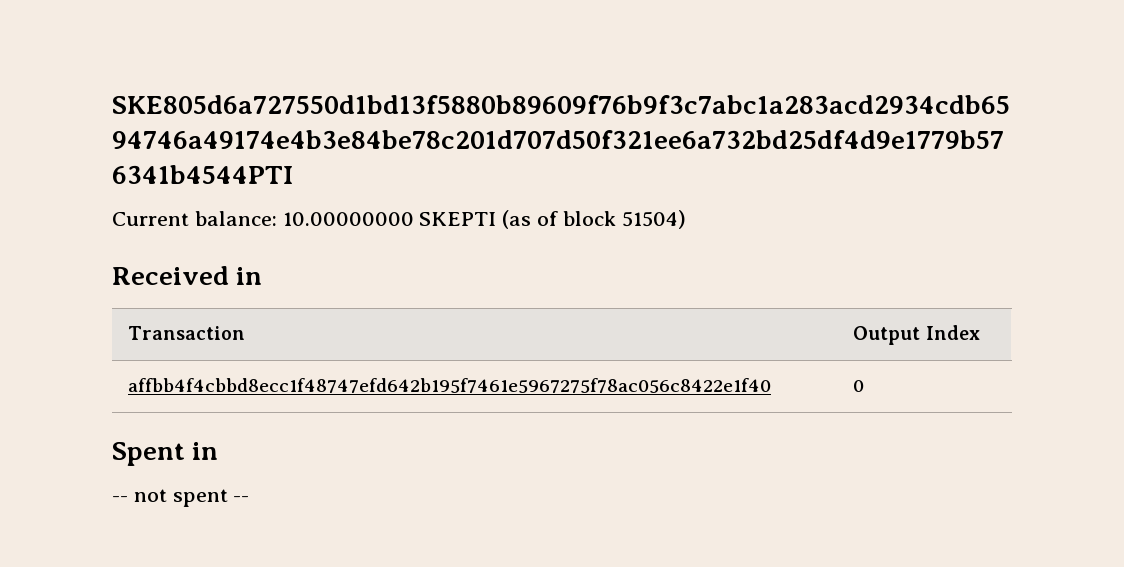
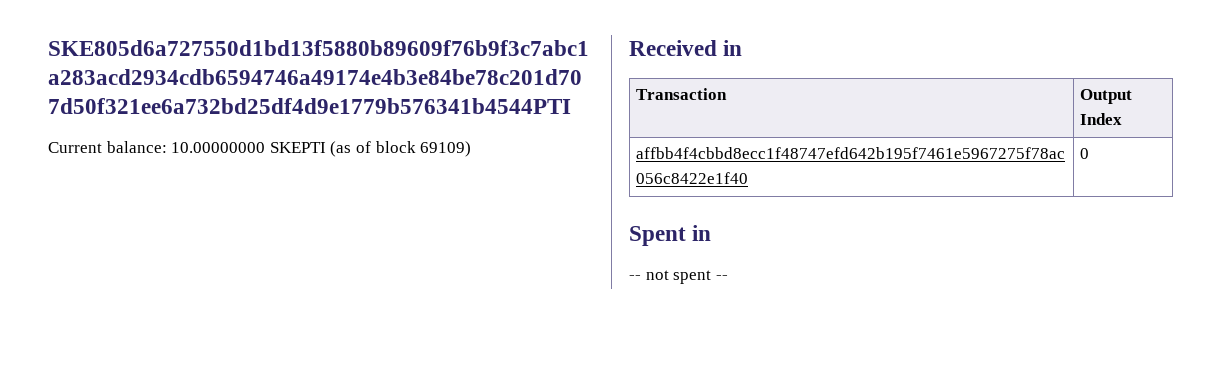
- Current balance: 10.00000000 SKEPTI (as of block 51504)
+ Current balance: 10.00000000 SKEPTI (as of block 69109)

